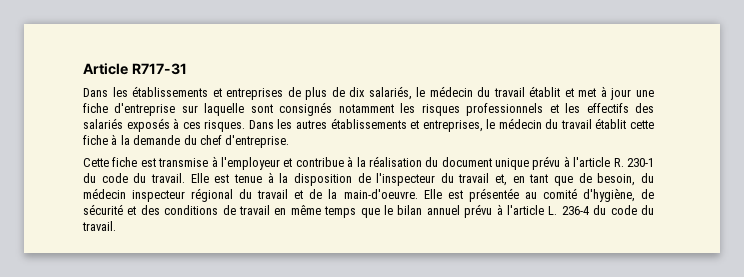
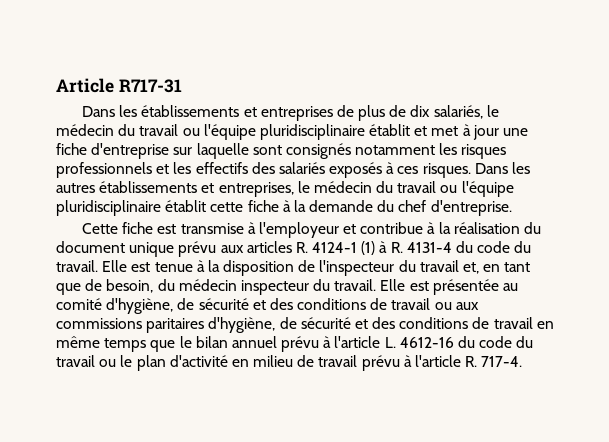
- Dans les établissements et entreprises de plus de dix salariés, le médecin du travail établit et met à jour une fiche d'entreprise sur laquelle sont consignés notamment les risques professionnels et les effectifs des salariés exposés à ces risques.
+ Dans les établissements et entreprises de plus de dix salariés, le médecin du travail ou l'équipe pluridisciplinaire établit et met à jour une fiche d'entreprise sur laquelle sont consignés notamment les risques professionnels et les effectifs des salariés exposés à ces risques.
- Dans les autres établissements et entreprises, le médecin du travail établit cette fiche à la demande du chef d'entreprise.
+ Dans les autres établissements et entreprises, le médecin du travail ou l'équipe pluridisciplinaire établit cette fiche à la demande du chef d'entreprise.
- Cette fiche est transmise à l'employeur et contribue à la réalisation du document unique prévu à l'article R. 230-1 du code du travail.
+ Cette fiche est transmise à l'employeur et contribue à la réalisation du document unique prévu aux articles R. 4124-1 (1) à R. 4131-4 du code du travail.
- Elle est tenue à la disposition de l'inspecteur du travail et, en tant que de besoin, du médecin inspecteur régional du travail et de la main-d'oeuvre.
+ Elle est tenue à la disposition de l'inspecteur du travail et, en tant que de besoin, du médecin inspecteur du travail.
- Elle est présentée au comité d'hygiène, de sécurité et des conditions de travail en même temps que le bilan annuel prévu à l'article L. 236-4 du code du travail.
+ Elle est présentée au comité d'hygiène, de sécurité et des conditions de travail ou aux commissions paritaires d'hygiène, de sécurité et des conditions de travail en même temps que le bilan annuel prévu à l'article L. 4612-16 du code du travail ou le plan d'activité en milieu de travail prévu à l'article R. 717-4.

